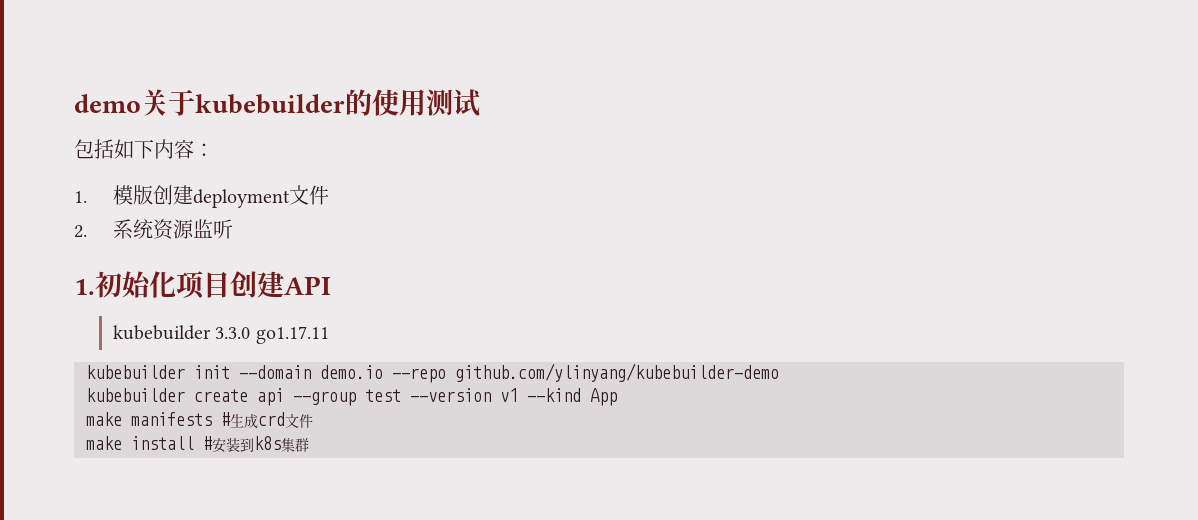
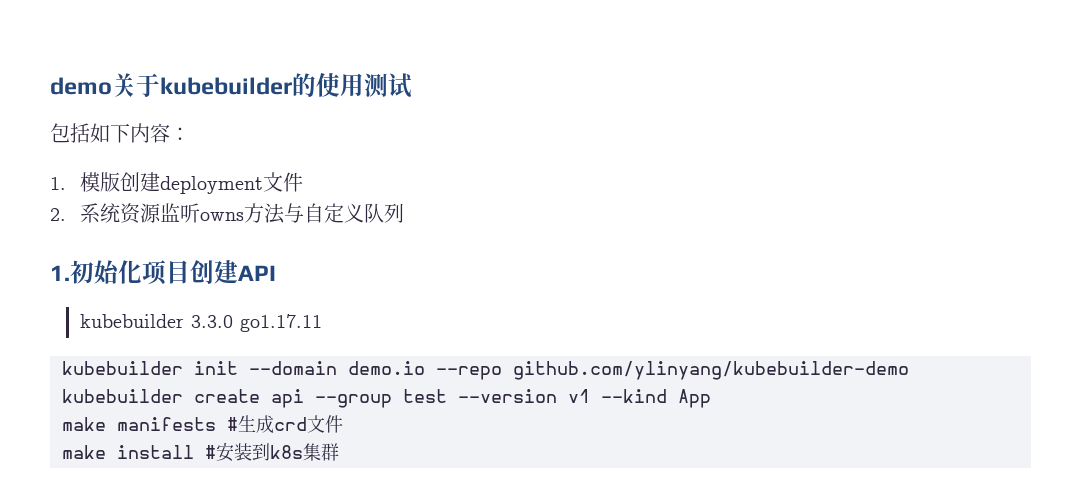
- 2.系统资源监听
+ 2.系统资源监听owns方法与自定义队列

